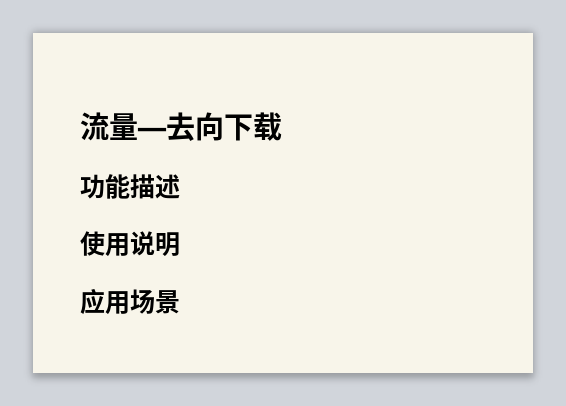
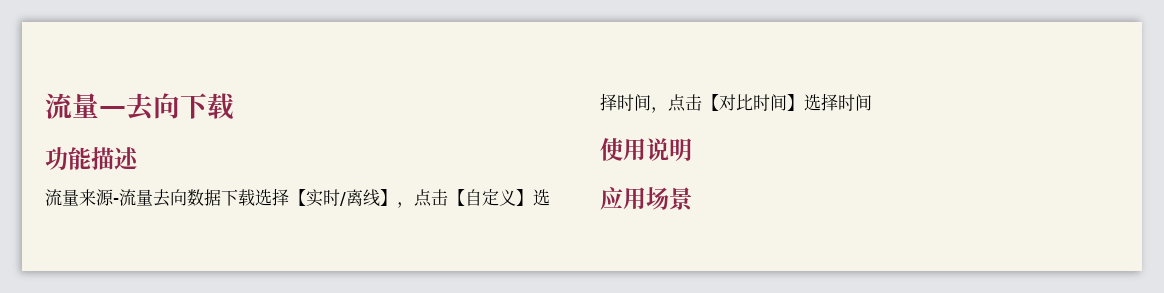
+ 流量来源-流量去向数据下载选择【实时/离线】，点击【自定义】选择时间，点击【对比时间】选择时间

